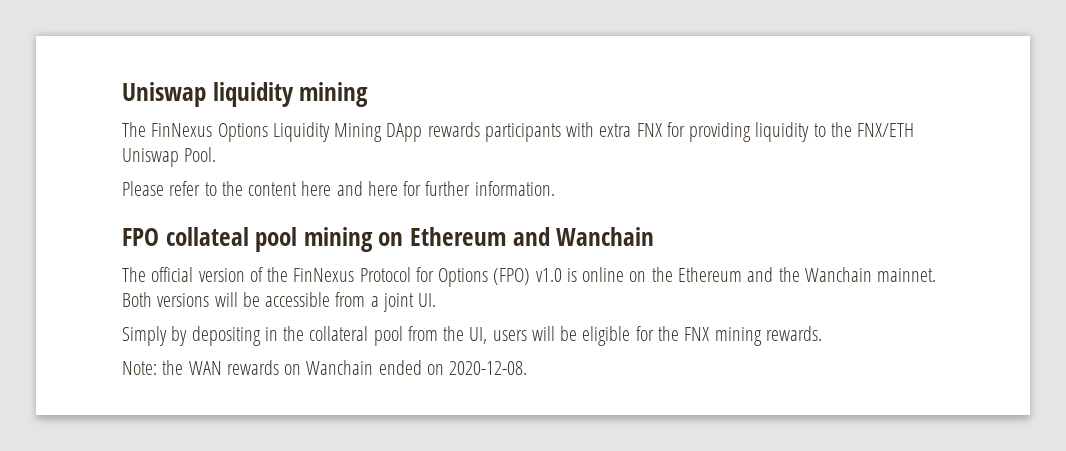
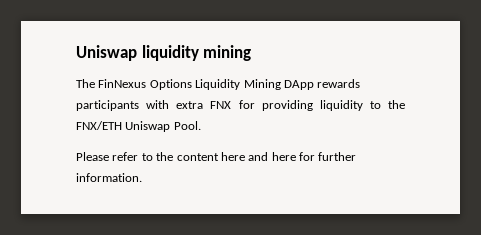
- FPO collateal pool mining on Ethereum and Wanchain
- The official version of the FinNexus Protocol for Options (FPO) v1.0 is online on the Ethereum and the Wanchain mainnet. Both versions will be accessible from a joint UI.
- Simply by depositing in the collateral pool from the UI, users will be eligible for the FNX mining rewards.
- Note: the WAN rewards on Wanchain ended on 2020-12-08.

